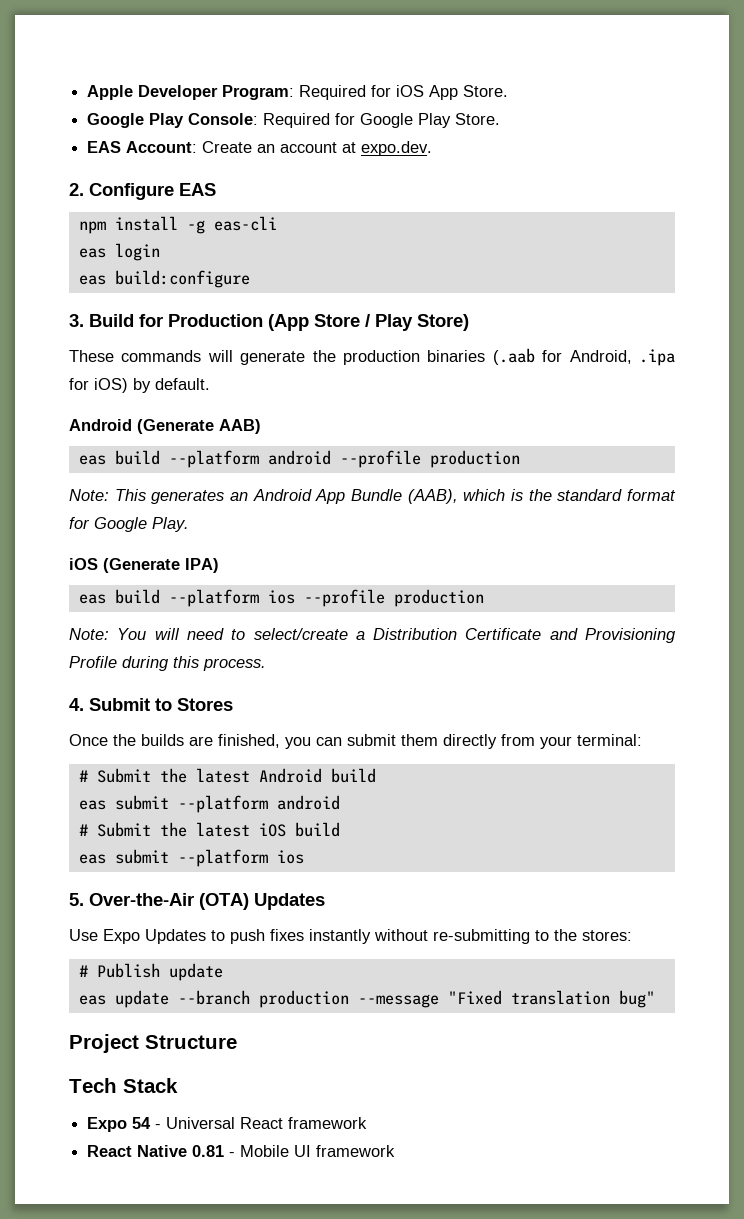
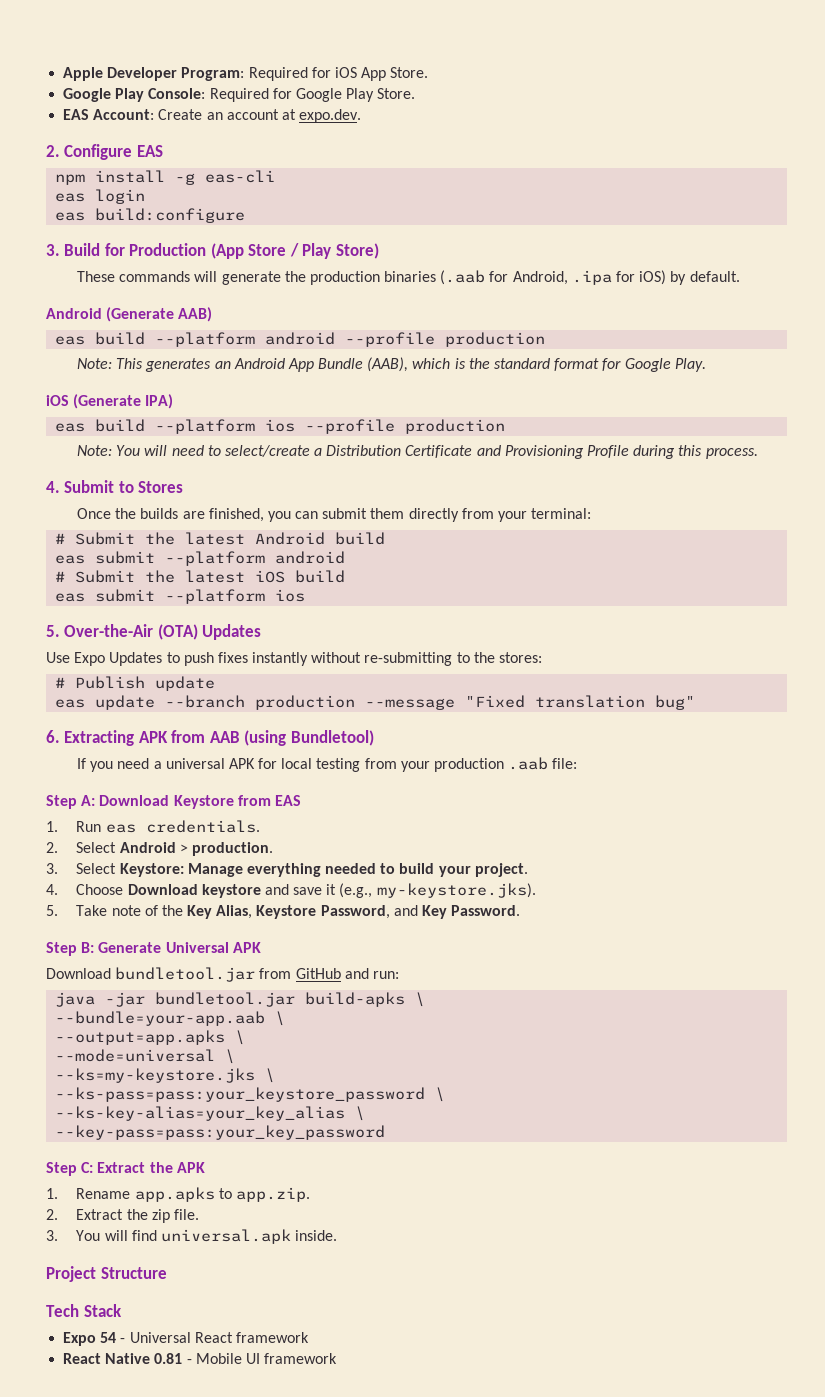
+ 6. Extracting APK from AAB (using Bundletool)
+ If you need a universal APK for local testing from your production .aab file:
+ Step A: Download Keystore from EAS
+ 1. Run eas credentials.
+ 2. Select Android > production.
+ 3. Select Keystore: Manage everything needed to build your project.
+ 4. Choose Download keystore and save it (e.g., my-keystore.jks).
+ 5. Take note of the Key Alias, Keystore Password, and Key Password.
+ Step B: Generate Universal APK
+ Download bundletool.jar from GitHub and run:
+ java -jar bundletool.jar build-apks \
+ --bundle=your-app.aab \
+ --output=app.apks \
+ --mode=universal \
+ --ks=my-keystore.jks \
+ --ks-pass=pass:your_keystore_password \
+ --ks-key-alias=your_key_alias \
+ --key-pass=pass:your_key_password
+ Step C: Extract the APK
+ 1. Rename app.apks to app.zip.
+ 2. Extract the zip file.
+ 3. You will find universal.apk inside.

